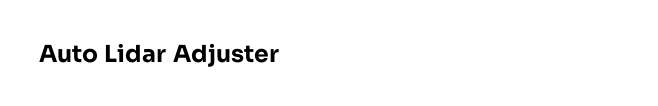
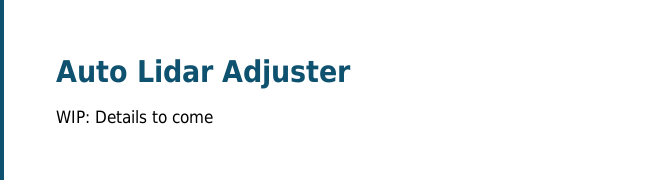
+ WIP: Details to come

